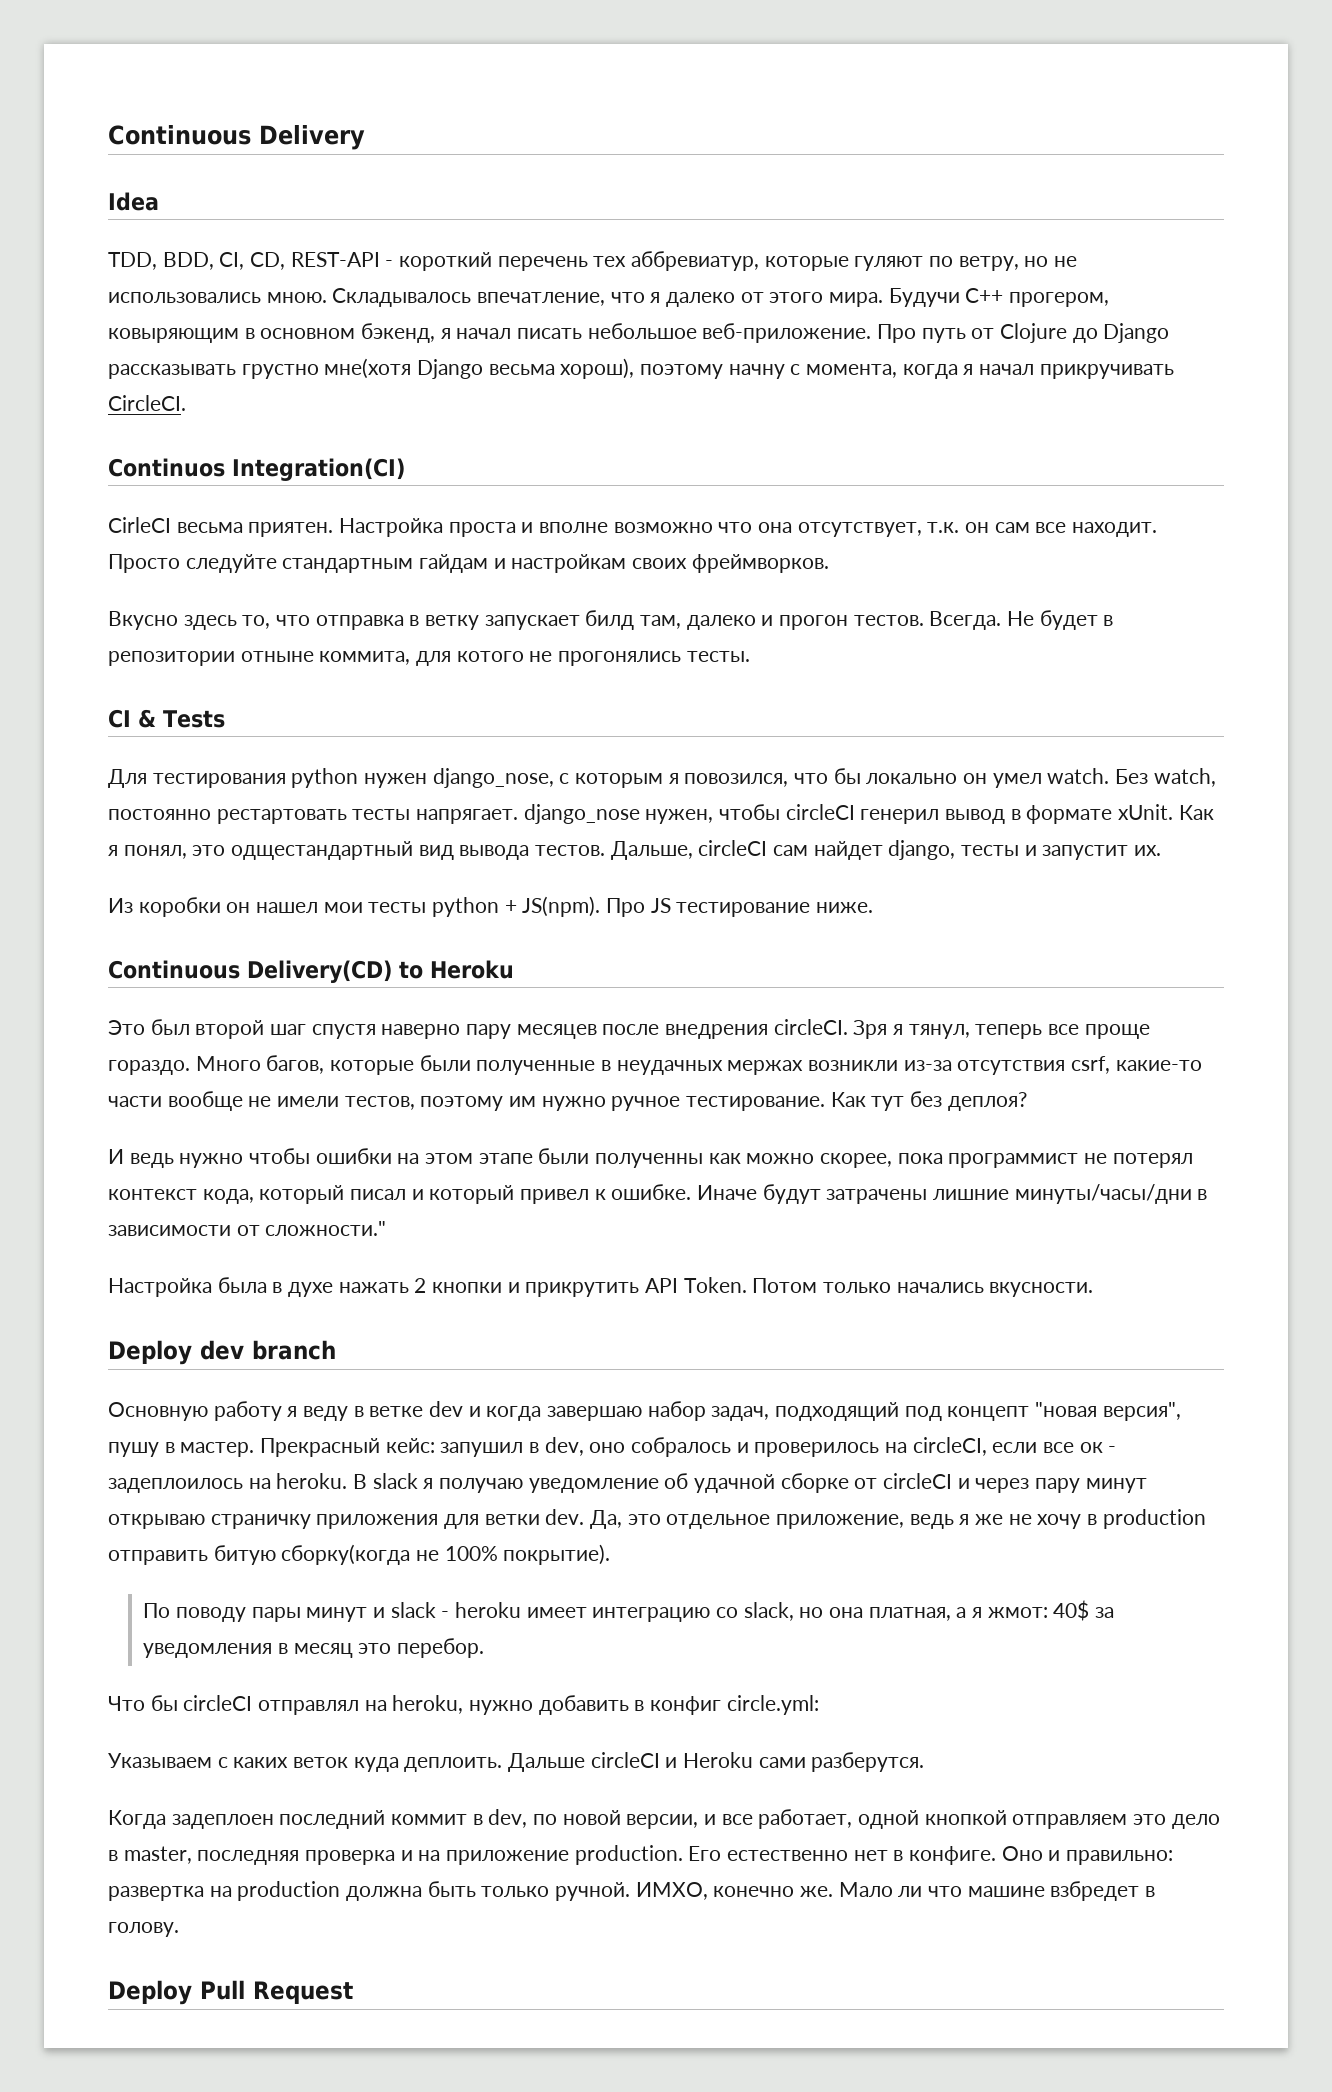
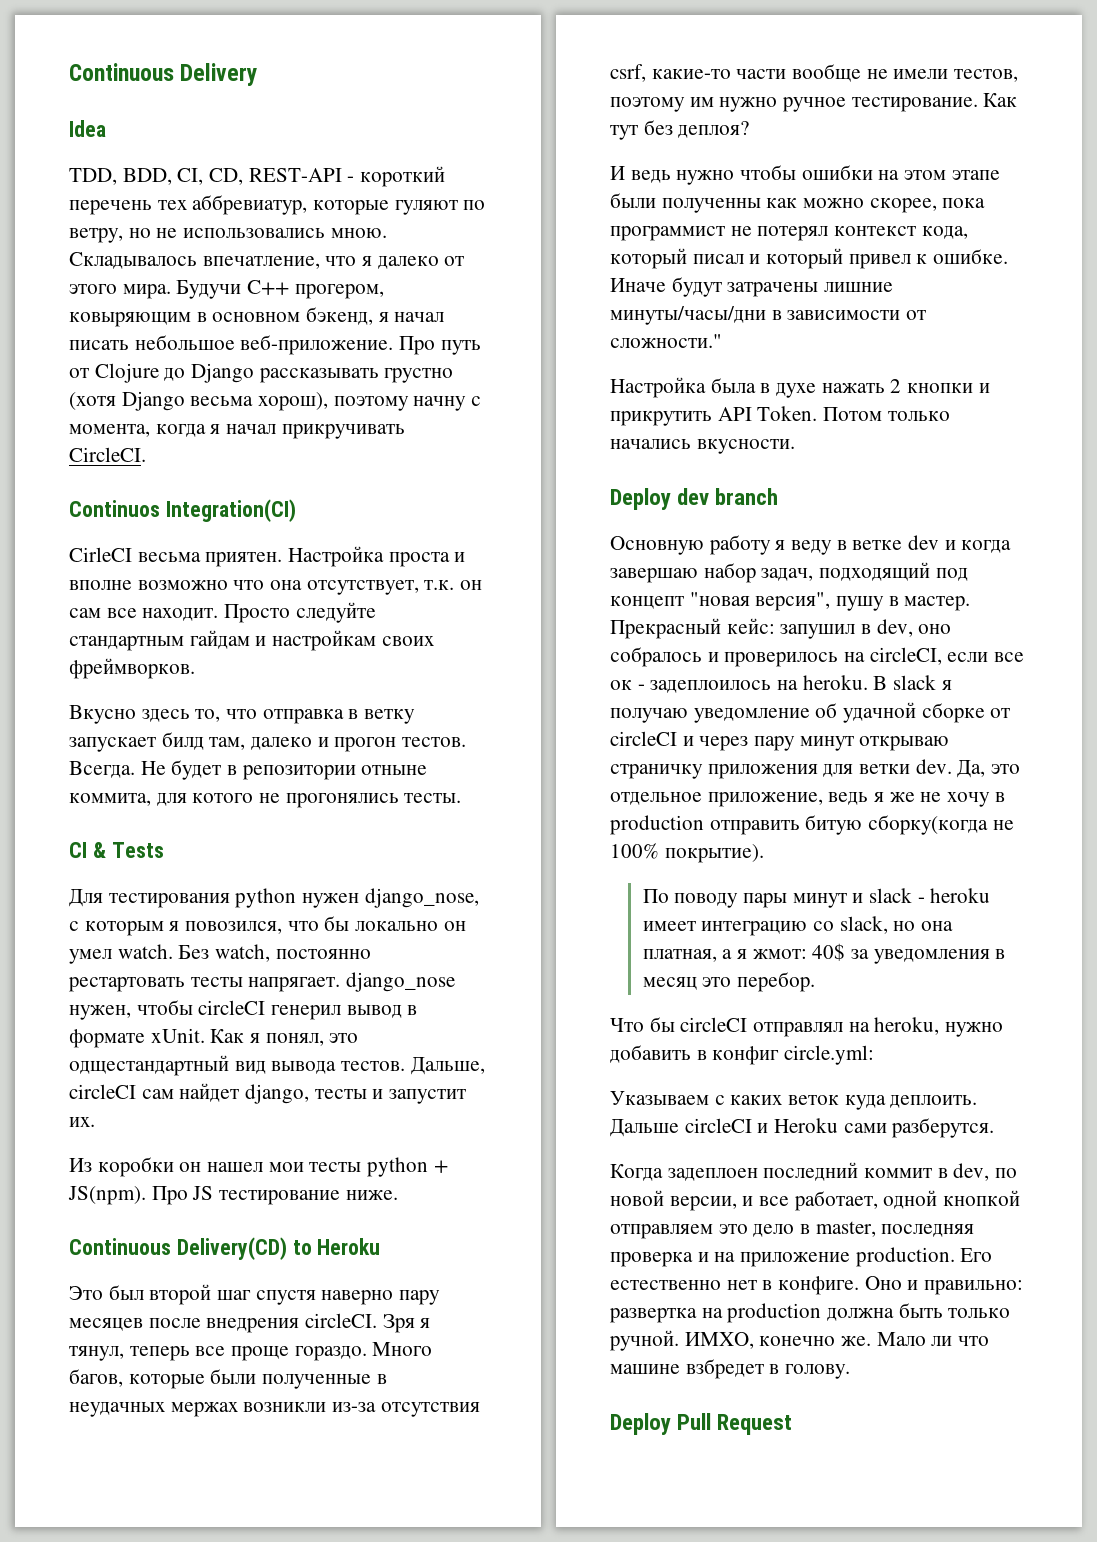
- Про путь от Clojure до Django рассказывать грустно мне(хотя Django весьма хорош), поэтому начну с момента, когда я начал прикручивать CircleCI.
+ Про путь от Clojure до Django рассказывать грустно (хотя Django весьма хорош), поэтому начну с момента, когда я начал прикручивать CircleCI.

